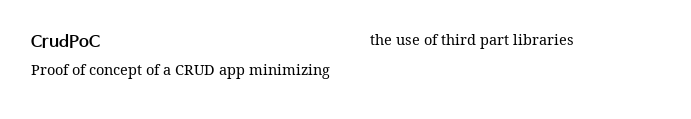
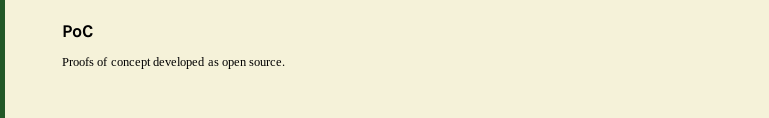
- CrudPoC
- Proof of concept of a CRUD app minimizing the use of third part libraries
+ PoC
+ Proofs of concept developed as open source.

